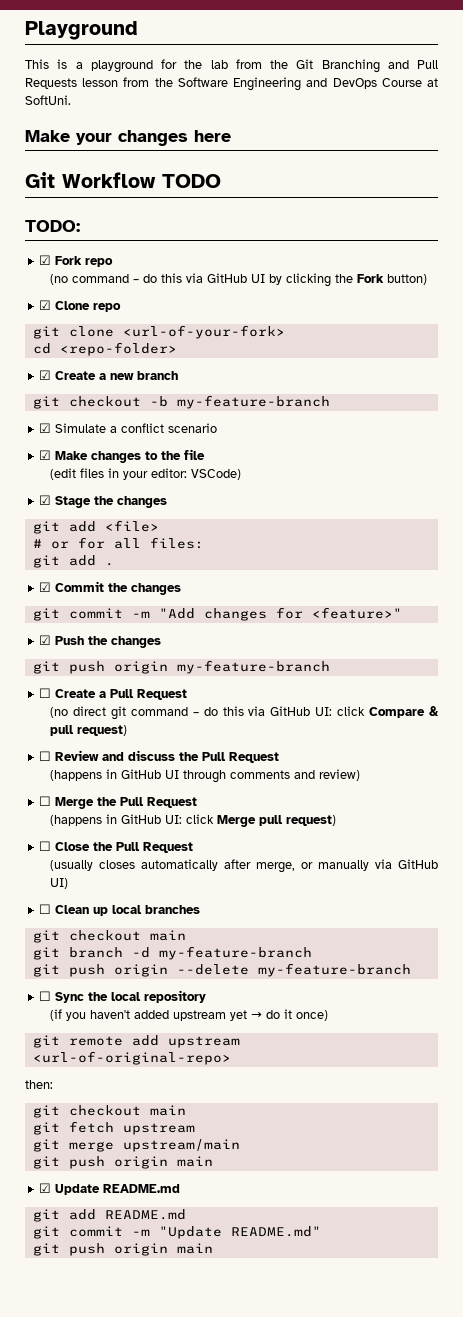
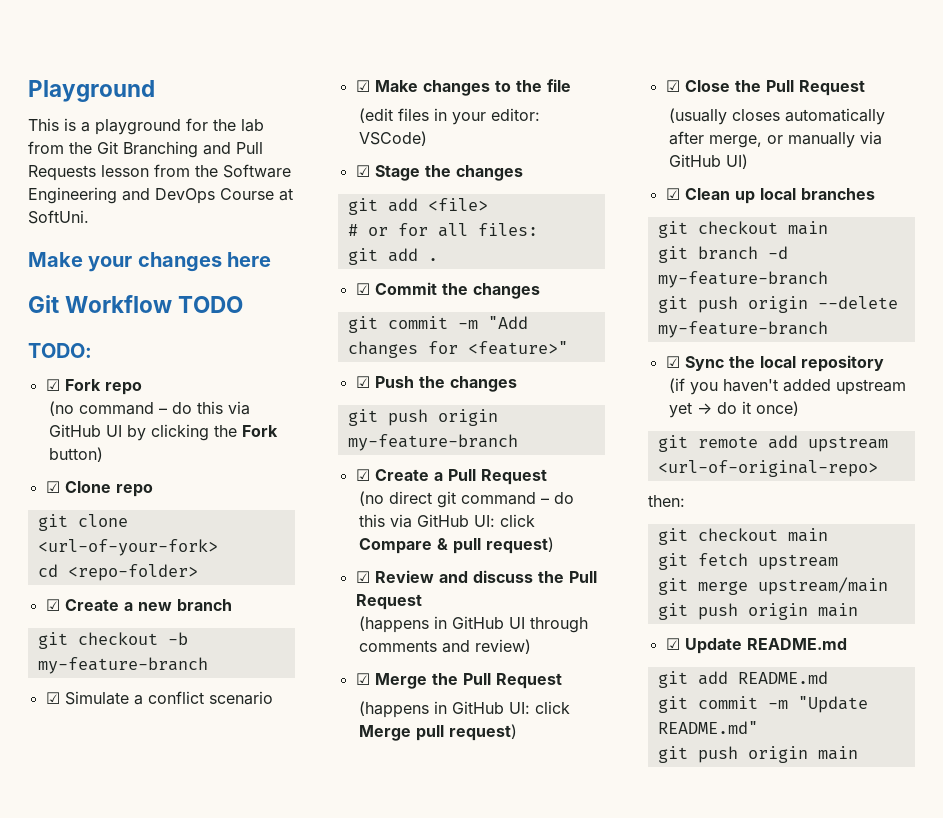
- ☐ Create a Pull Request
+ ☑ Create a Pull Request
- ☐ Review and discuss the Pull Request
+ ☑ Review and discuss the Pull Request
- ☐ Merge the Pull Request
+ ☑ Merge the Pull Request
- ☐ Close the Pull Request
+ ☑ Close the Pull Request
- ☐ Clean up local branches
+ ☑ Clean up local branches
- ☐ Sync the local repository
+ ☑ Sync the local repository

